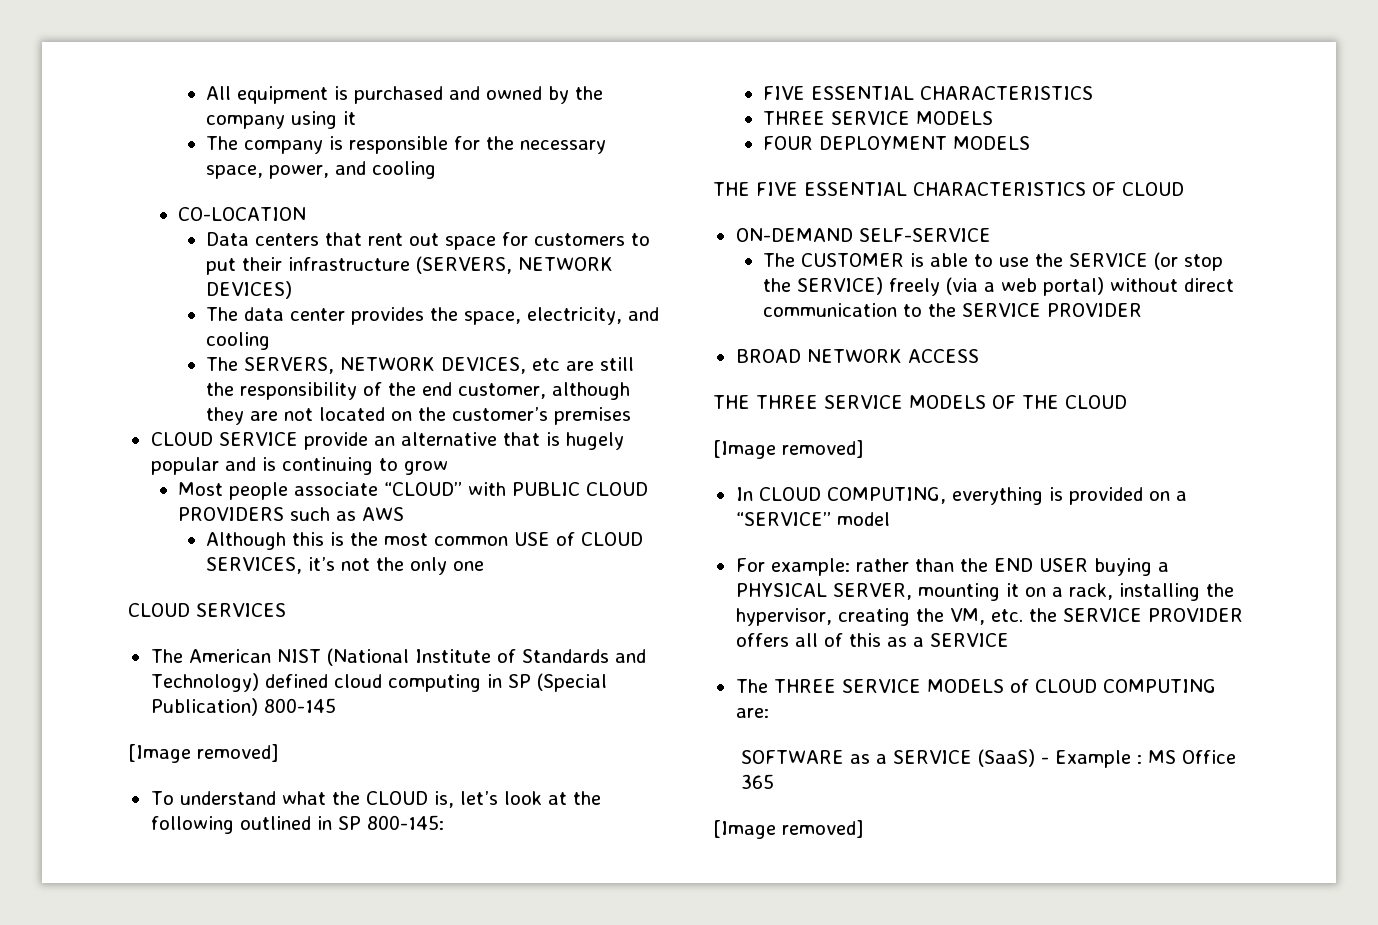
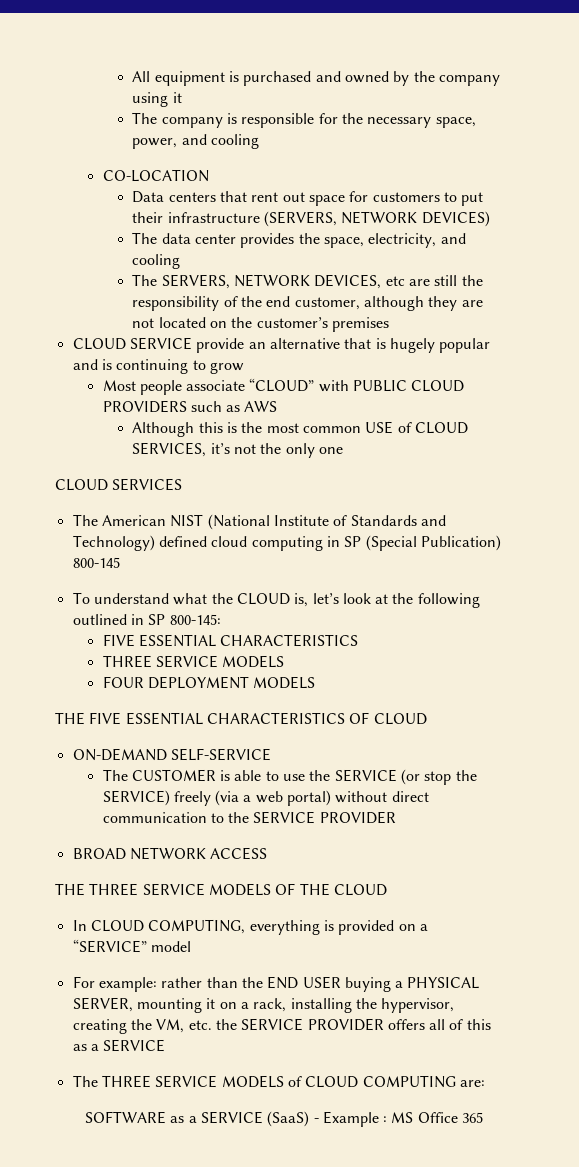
  The American NIST (National Institute of Standards and Technology) defined cloud computing in SP (Special Publication) 800-145
- [Image removed]
  THE THREE SERVICE MODELS OF THE CLOUD
- [Image removed]
  SOFTWARE as a SERVICE (SaaS) - Example : MS Office 365
- [Image removed]

